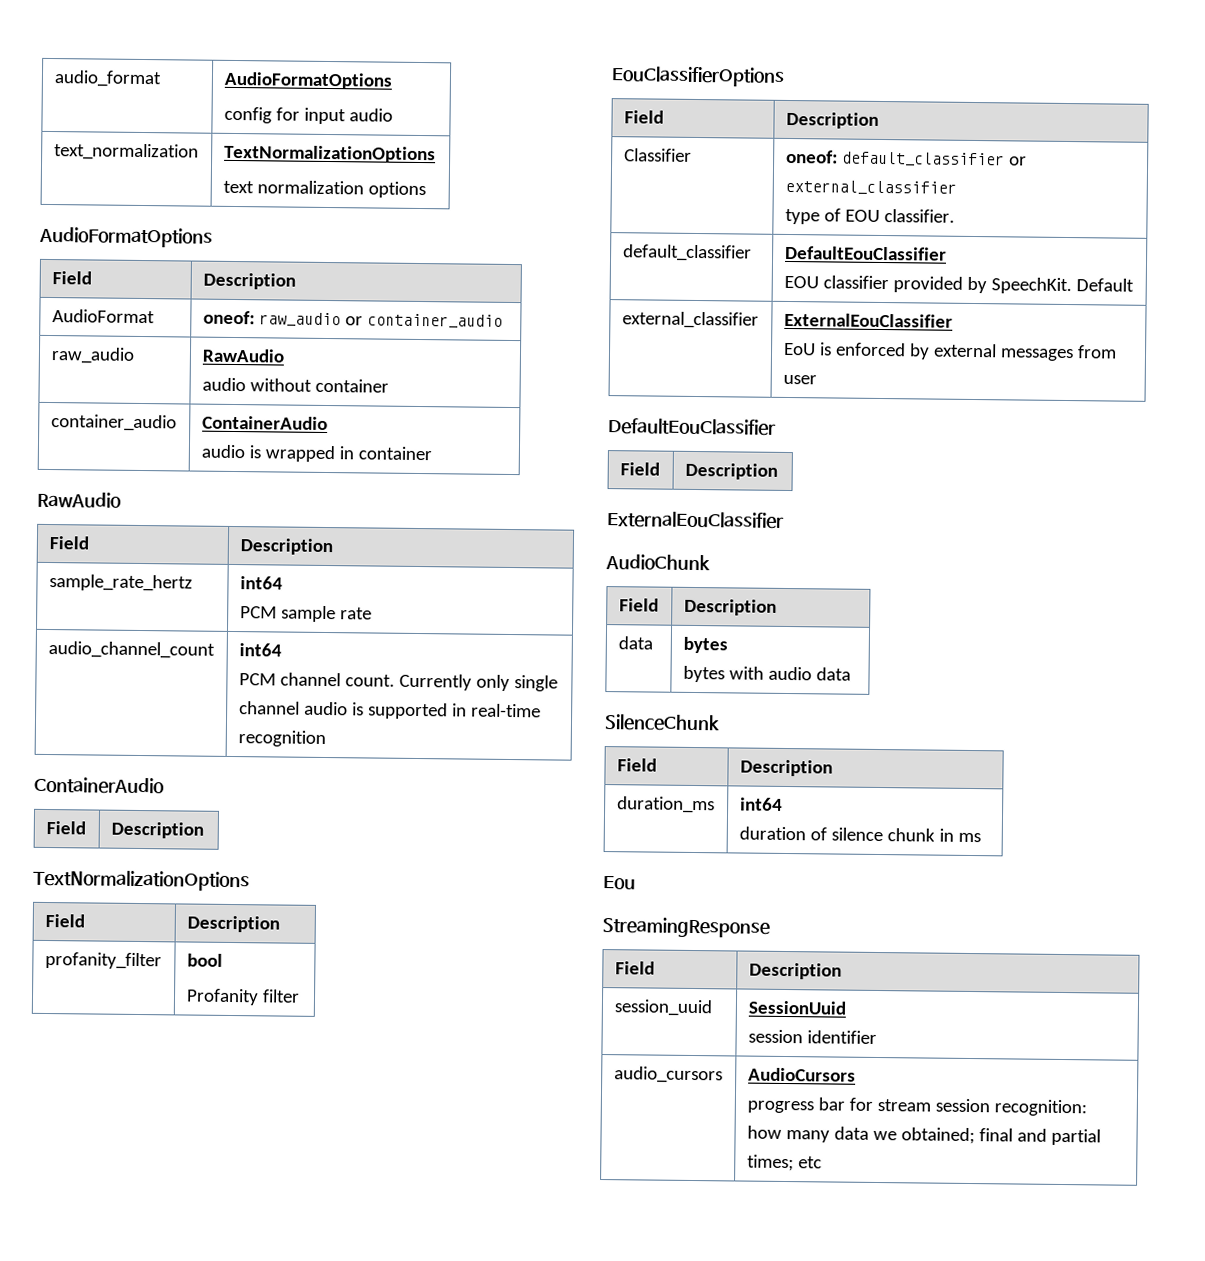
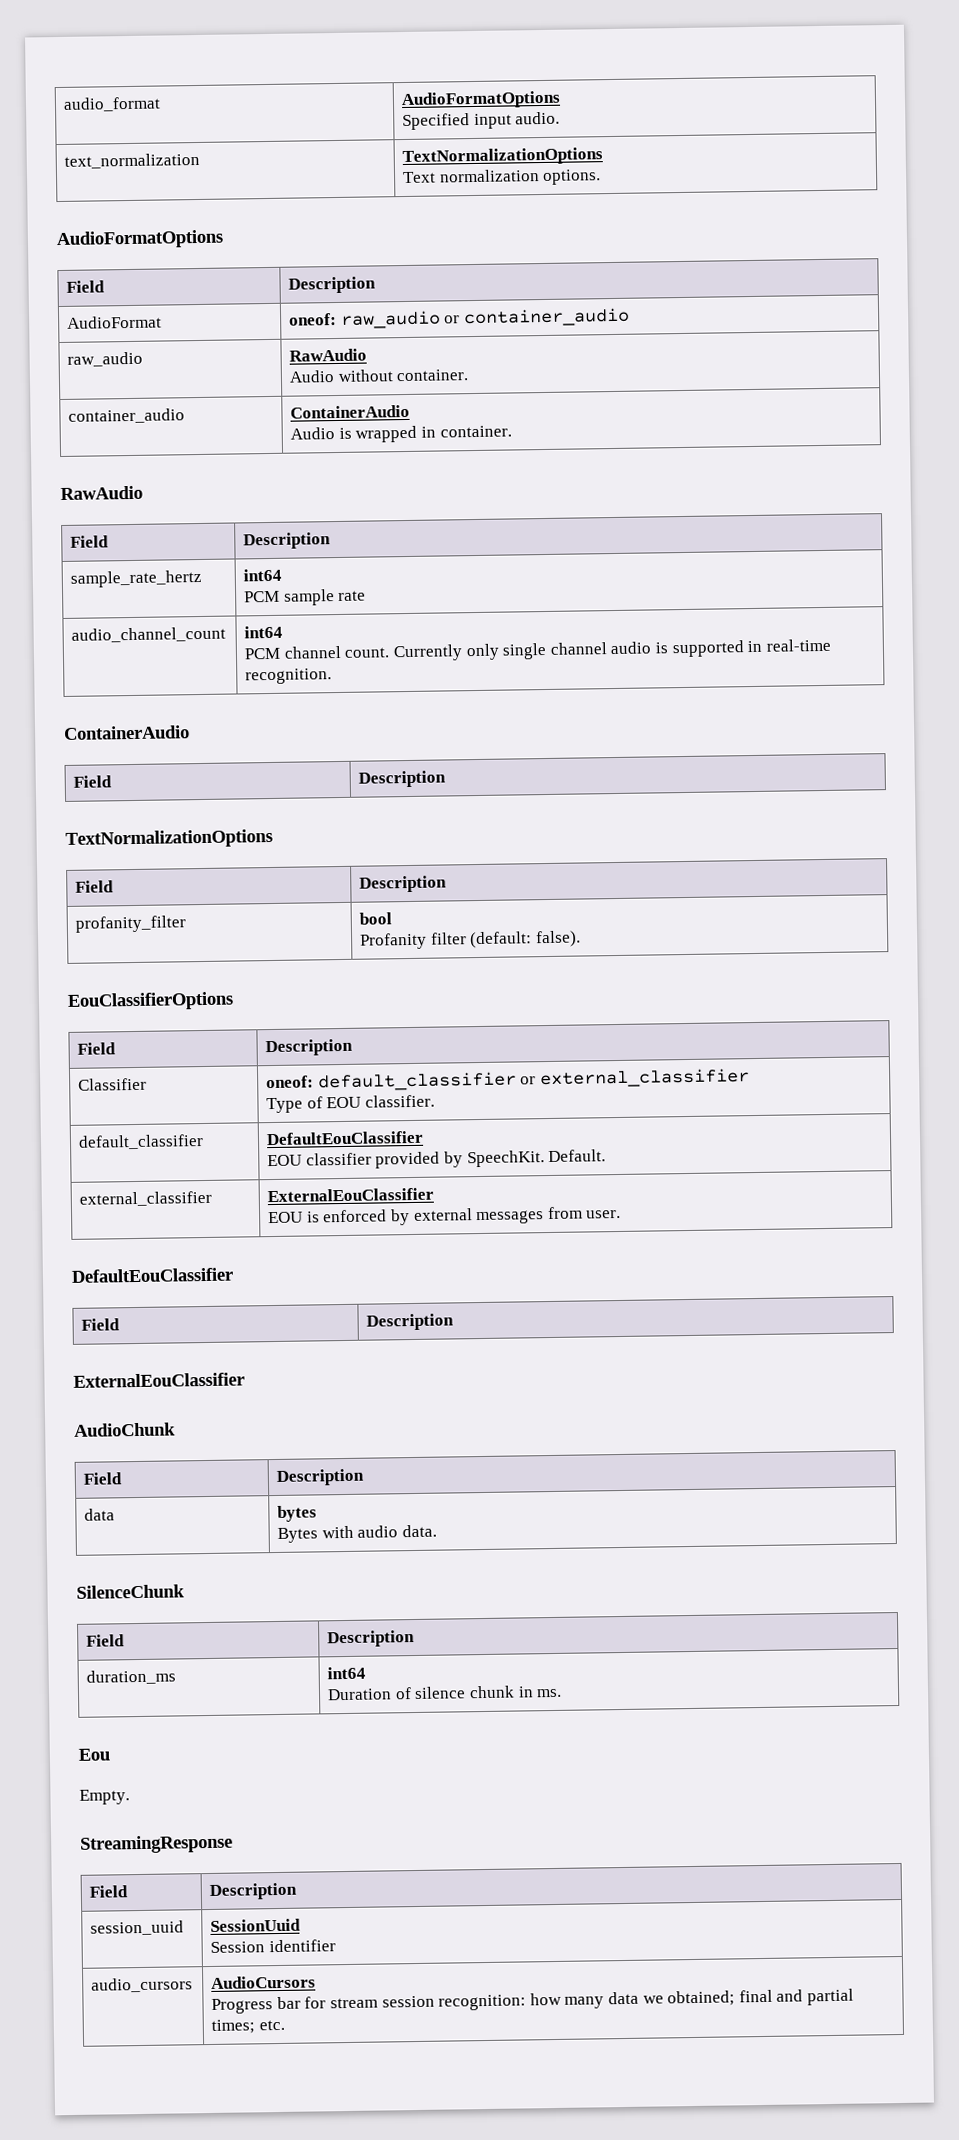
  audio_format | AudioFormatOptions
- config for input audio
+ Specified input audio.
  text_normalization | TextNormalizationOptions
- text normalization options
+ Text normalization options.
  raw_audio | RawAudio
- audio without container
+ Audio without container.
  container_audio | ContainerAudio
- audio is wrapped in container
+ Audio is wrapped in container.
  audio_channel_count | int64
- PCM channel count. Currently only single channel audio is supported in real-time recognition
+ PCM channel count. Currently only single channel audio is supported in real-time recognition.
  profanity_filter | bool
- Profanity filter
+ Profanity filter (default: false).
  Classifier | oneof: default_classifier or external_classifier
- type of EOU classifier.
+ Type of EOU classifier.
  default_classifier | DefaultEouClassifier
- EOU classifier provided by SpeechKit. Default
+ EOU classifier provided by SpeechKit. Default.
  external_classifier | ExternalEouClassifier
- EoU is enforced by external messages from user
+ EOU is enforced by external messages from user.
  data | bytes
- bytes with audio data
+ Bytes with audio data.
  duration_ms | int64
- duration of silence chunk in ms
+ Duration of silence chunk in ms.
+ Empty.
  session_uuid | SessionUuid
- session identifier
+ Session identifier
  audio_cursors | AudioCursors
- progress bar for stream session recognition: how many data we obtained; final and partial times; etc
+ Progress bar for stream session recognition: how many data we obtained; final and partial times; etc.

